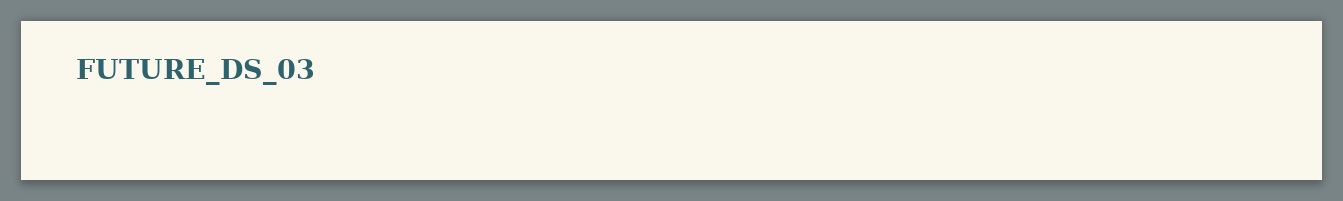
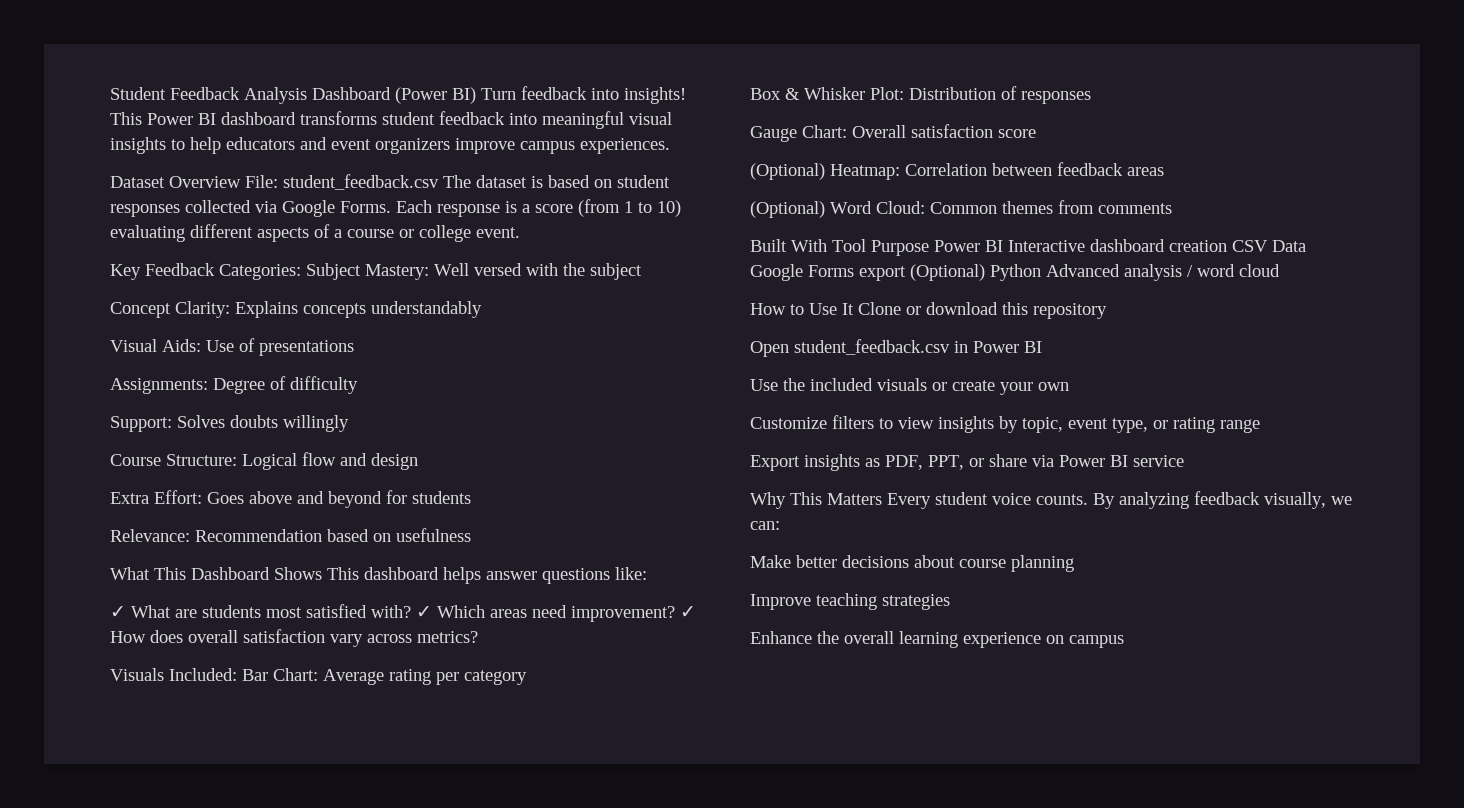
- FUTURE_DS_03
+ Student Feedback Analysis Dashboard (Power BI) Turn feedback into insights! This Power BI dashboard transforms student feedback into meaningful visual insights to help educators and event organizers improve campus experiences.
+ Dataset Overview File: student_feedback.csv The dataset is based on student responses collected via Google Forms. Each response is a score (from 1 to 10) evaluating different aspects of a course or college event.
+ Key Feedback Categories: Subject Mastery: Well versed with the subject
+ Concept Clarity: Explains concepts understandably
+ Visual Aids: Use of presentations
+ Assignments: Degree of difficulty
+ Support: Solves doubts willingly
+ Course Structure: Logical flow and design
+ Extra Effort: Goes above and beyond for students
+ Relevance: Recommendation based on usefulness
+ What This Dashboard Shows This dashboard helps answer questions like:
+ ✓ What are students most satisfied with? ✓ Which areas need improvement? ✓ How does overall satisfaction vary across metrics?
+ Visuals Included: Bar Chart: Average rating per category
+ Box & Whisker Plot: Distribution of responses
+ Gauge Chart: Overall satisfaction score
+ (Optional) Heatmap: Correlation between feedback areas
+ (Optional) Word Cloud: Common themes from comments
+ Built With Tool Purpose Power BI Interactive dashboard creation CSV Data Google Forms export (Optional) Python Advanced analysis / word cloud
+ How to Use It Clone or download this repository
+ Open student_feedback.csv in Power BI
+ Use the included visuals or create your own
+ Customize filters to view insights by topic, event type, or rating range
+ Export insights as PDF, PPT, or share via Power BI service
+ Why This Matters Every student voice counts. By analyzing feedback visually, we can:
+ Make better decisions about course planning
+ Improve teaching strategies
+ Enhance the overall learning experience on campus

